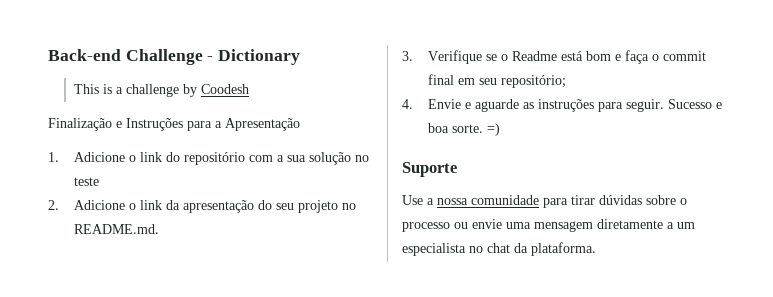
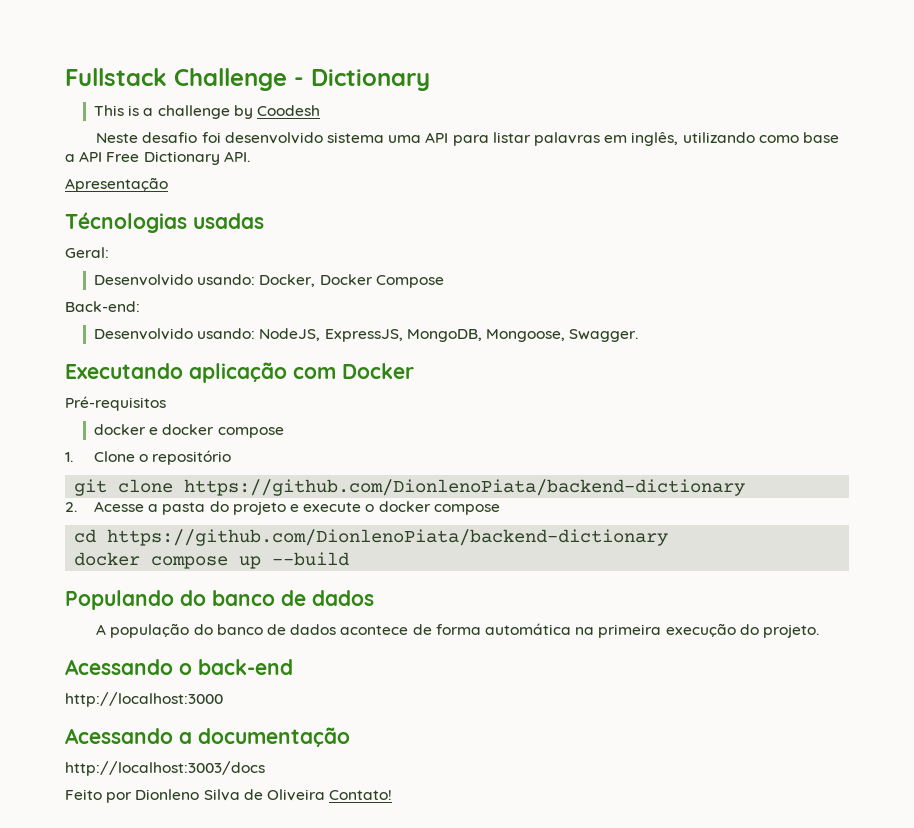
- Back-end Challenge - Dictionary
+ Fullstack Challenge - Dictionary
- Finalização e Instruções para a Apresentação
- 1. Adicione o link do repositório com a sua solução no teste
- 2. Adicione o link da apresentação do seu projeto no README.md.
- 3. Verifique se o Readme está bom e faça o commit final em seu repositório;
- 4. Envie e aguarde as instruções para seguir. Sucesso e boa sorte. =)
- Suporte
- Use a nossa comunidade para tirar dúvidas sobre o processo ou envie uma mensagem diretamente a um especialista no chat da plataforma.
+ Neste desafio foi desenvolvido sistema uma API para listar palavras em inglês, utilizando como base a API Free Dictionary API.
+ Apresentação
+ Técnologias usadas
+ Geral:
+ Desenvolvido usando: Docker, Docker Compose
+ Back-end:
+ Desenvolvido usando: NodeJS, ExpressJS, MongoDB, Mongoose, Swagger.
+ Executando aplicação com Docker
+ Pré-requisitos
+ docker e docker compose
+ 1. Clone o repositório
+ git clone https://github.com/DionlenoPiata/backend-dictionary
+ 2. Acesse a pasta do projeto e execute o docker compose
+ cd https://github.com/DionlenoPiata/backend-dictionary
+ docker compose up --build
+ Populando do banco de dados
+ A população do banco de dados acontece de forma automática na primeira execução do projeto.
+ Acessando o back-end
+ http://localhost:3000
+ Acessando a documentação
+ http://localhost:3003/docs
+ Feito por Dionleno Silva de Oliveira Contato!

